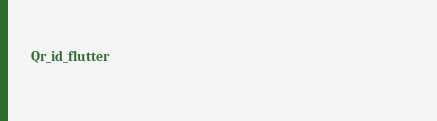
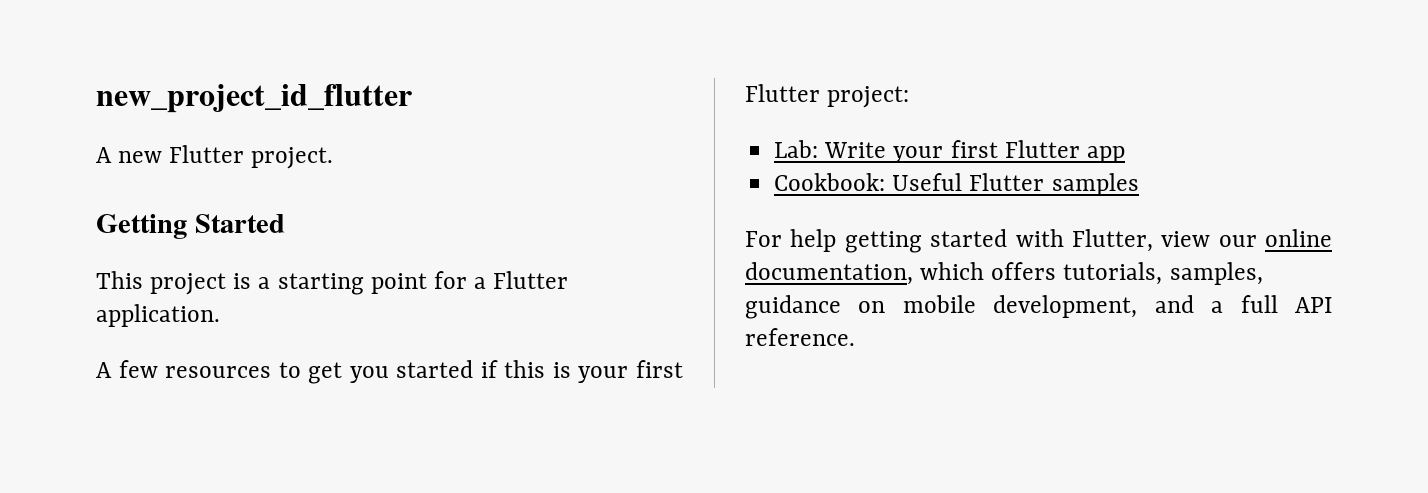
- Qr_id_flutter
+ new_project_id_flutter
+ A new Flutter project.
+ Getting Started
+ This project is a starting point for a Flutter application.
+ A few resources to get you started if this is your first Flutter project:
+ Lab: Write your first Flutter app
+ Cookbook: Useful Flutter samples
+ For help getting started with Flutter, view our online documentation, which offers tutorials, samples, guidance on mobile development, and a full API reference.

